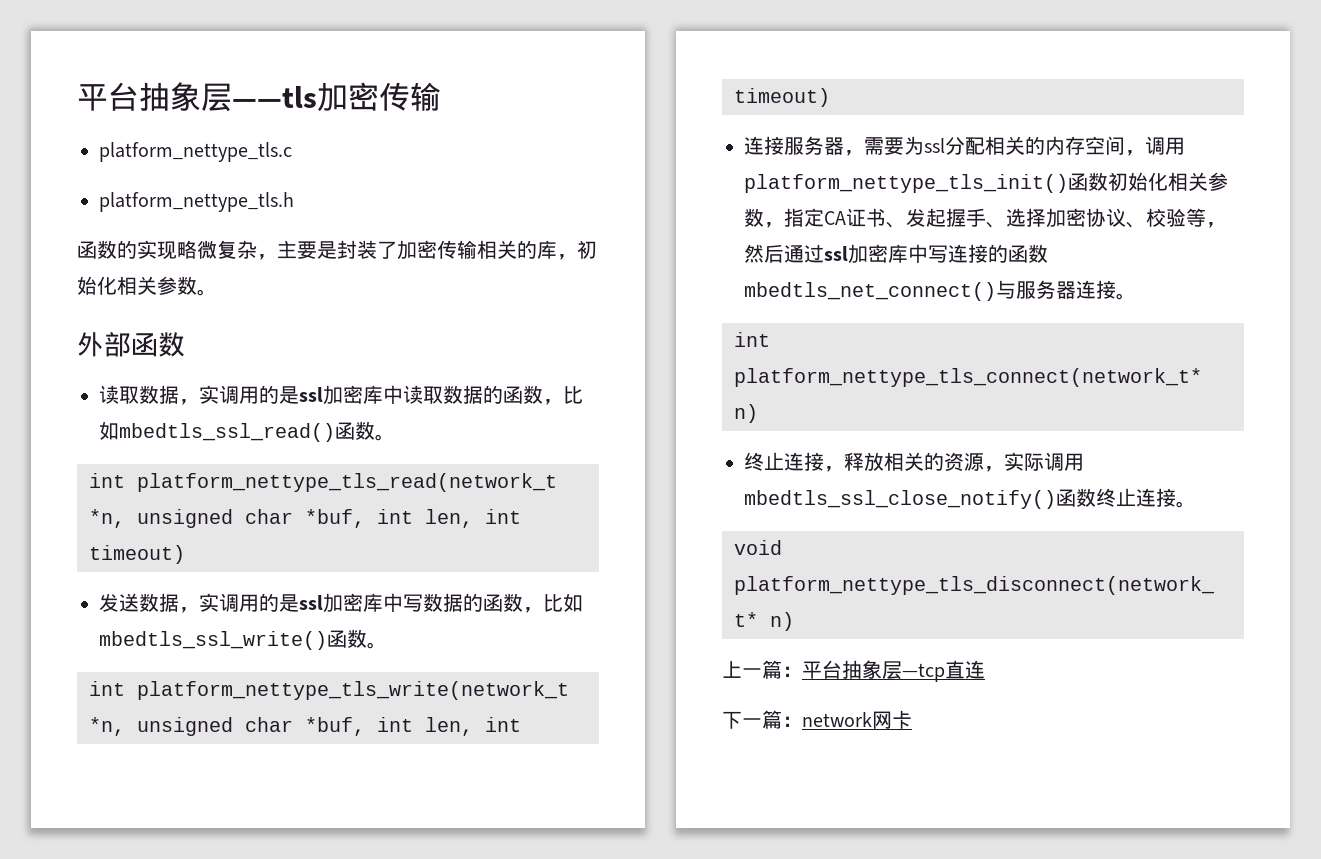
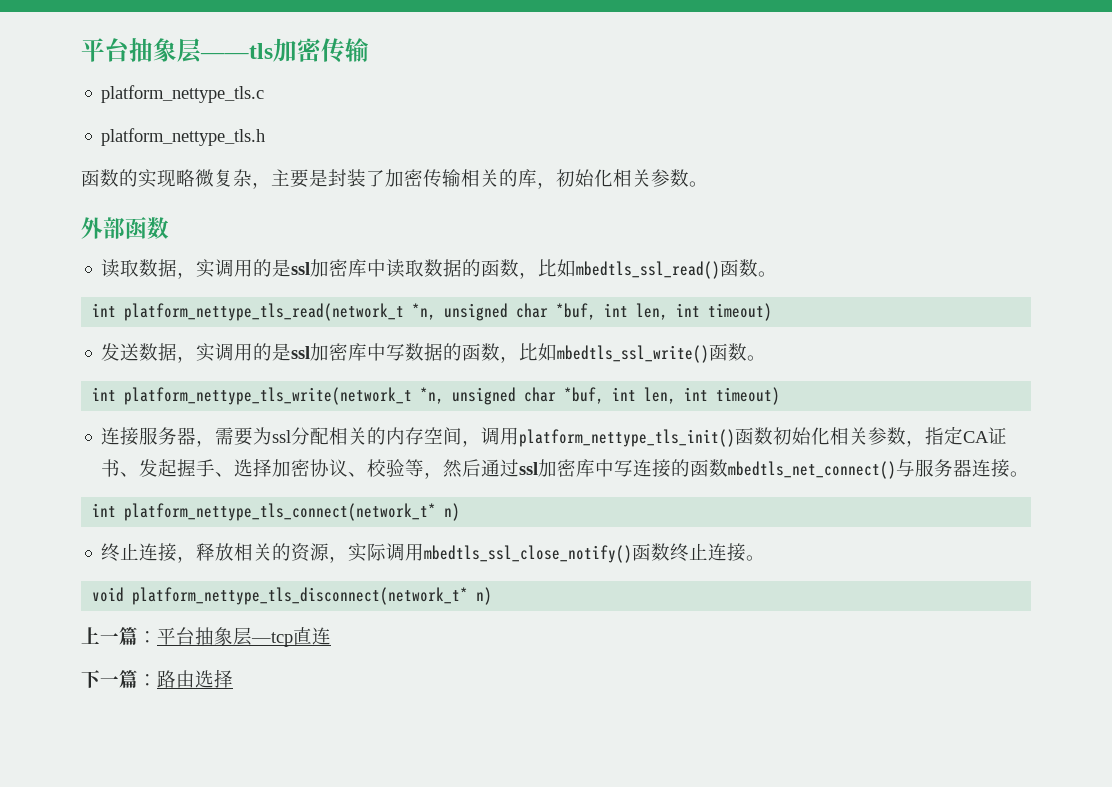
- 下一篇：network网卡
+ 下一篇：路由选择

